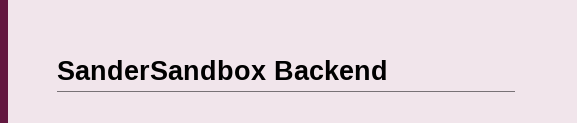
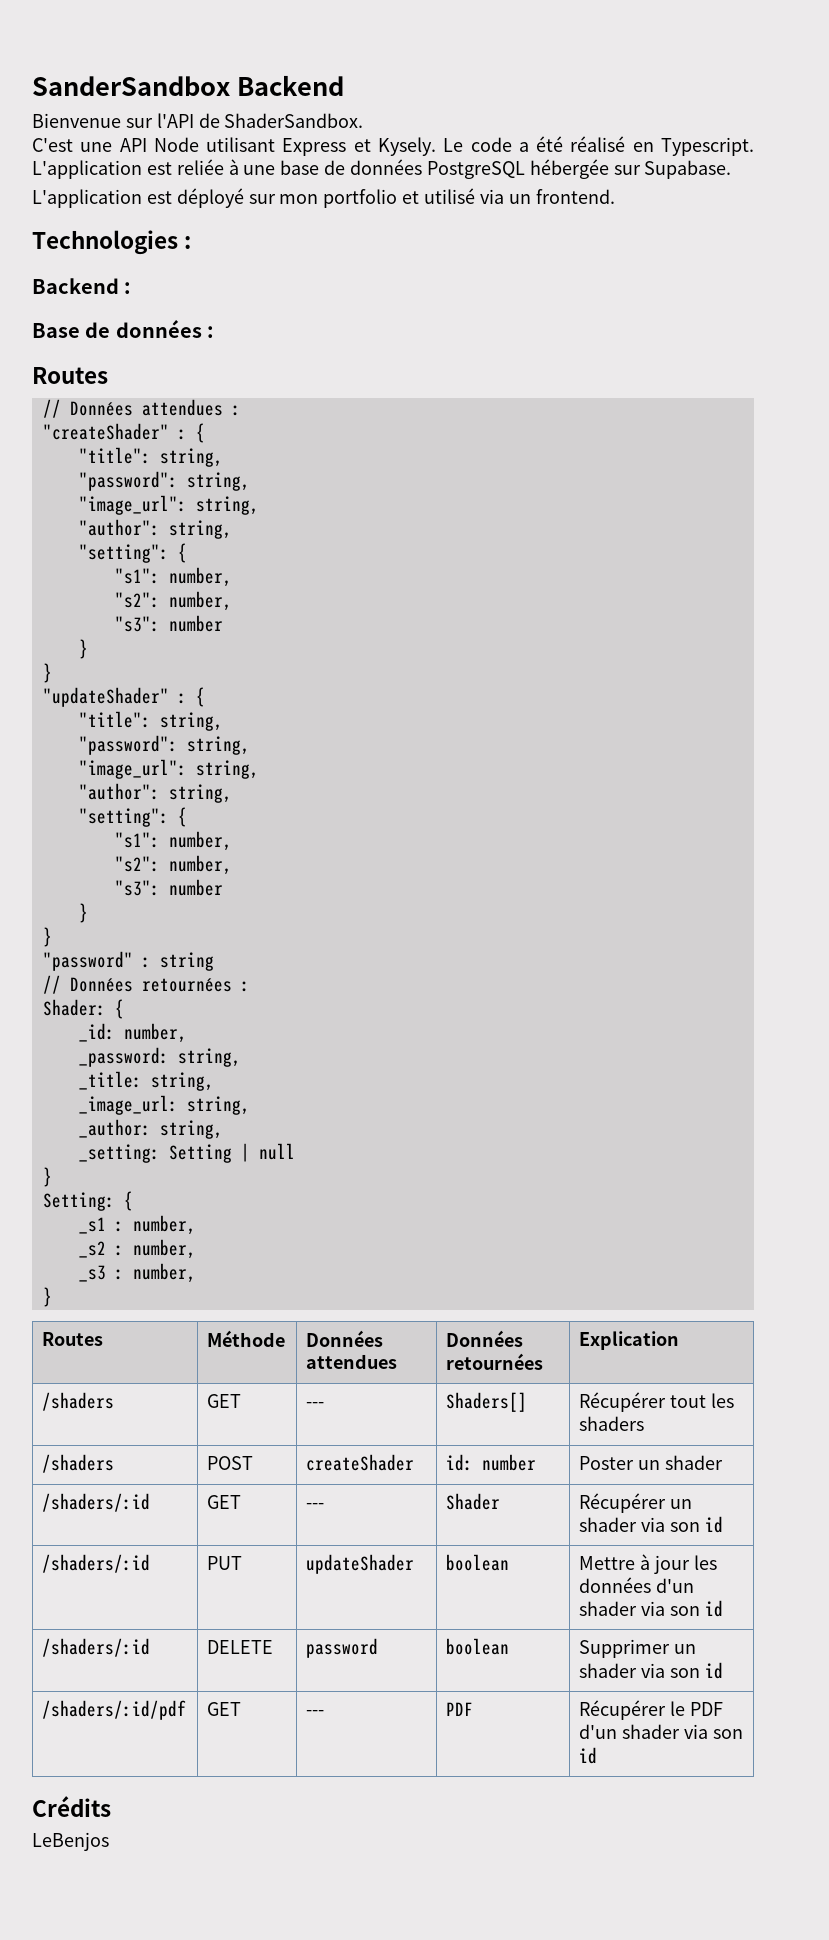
+ Bienvenue sur l'API de ShaderSandbox.
+ C'est une API Node utilisant Express et Kysely. Le code a été réalisé en Typescript. L'application est reliée à une base de données PostgreSQL hébergée sur Supabase.
+ L'application est déployé sur mon portfolio et utilisé via un frontend.
+ Technologies :
+ Backend :
+ Base de données :
+ Routes
+ // Données attendues :
+ "createShader" : {
+ "title": string,
+ "password": string,
+ "image_url": string,
+ "author": string,
+ "setting": {
+ "s1": number,
+ "s2": number,
+ "s3": number
+ }
+ }
+ "updateShader" : {
+ "title": string,
+ "password": string,
+ "image_url": string,
+ "author": string,
+ "setting": {
+ "s1": number,
+ "s2": number,
+ "s3": number
+ }
+ }
+ "password" : string
+ // Données retournées :
+ Shader: {
+ _id: number,
+ _password: string,
+ _title: string,
+ _image_url: string,
+ _author: string,
+ _setting: Setting | null
+ }
+ Setting: {
+ _s1 : number,
+ _s2 : number,
+ _s3 : number,
+ }
+ Routes | Méthode | Données attendues | Données retournées | Explication
+ /shaders | GET | --- | Shaders[] | Récupérer tout les shaders
+ /shaders | POST | createShader | id: number | Poster un shader
+ /shaders/:id | GET | --- | Shader | Récupérer un shader via son id
+ /shaders/:id | PUT | updateShader | boolean | Mettre à jour les données d'un shader via son id
+ /shaders/:id | DELETE | password | boolean | Supprimer un shader via son id
+ /shaders/:id/pdf | GET | --- | PDF | Récupérer le PDF d'un shader via son id
+ Crédits
+ LeBenjos

